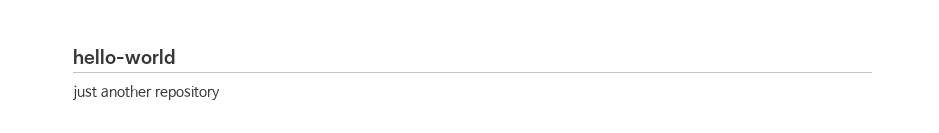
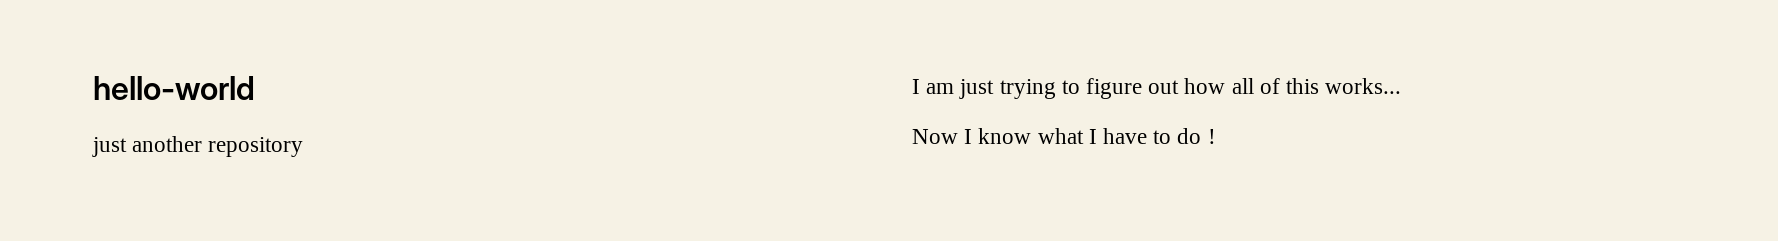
+ I am just trying to figure out how all of this works...
+ Now I know what I have to do !

